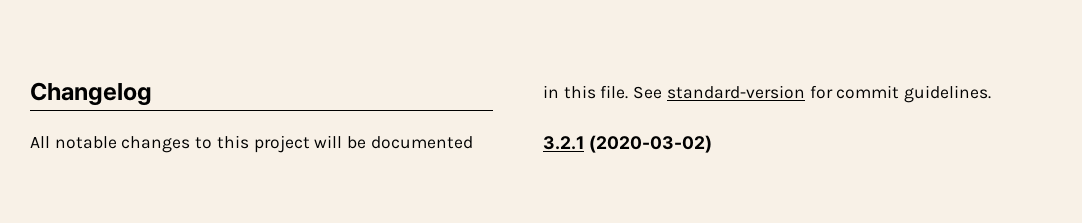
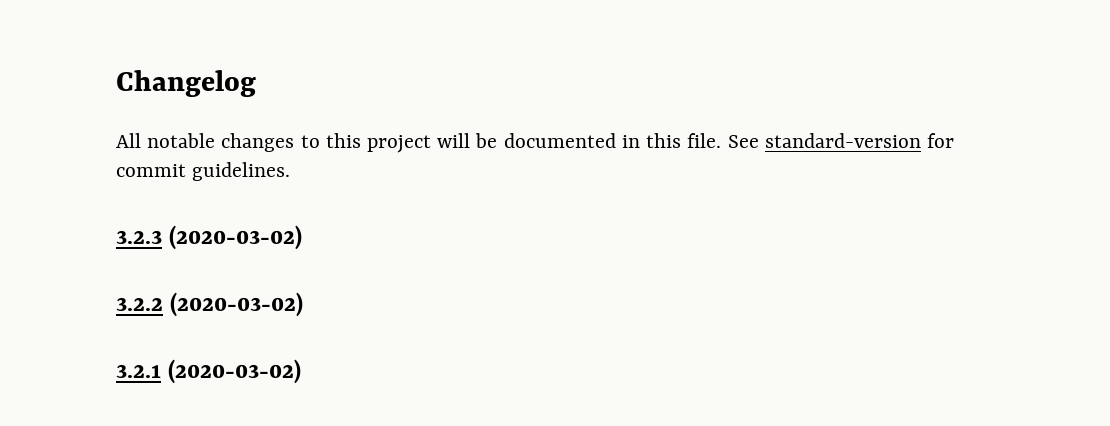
+ 3.2.3 (2020-03-02)
+ 3.2.2 (2020-03-02)

